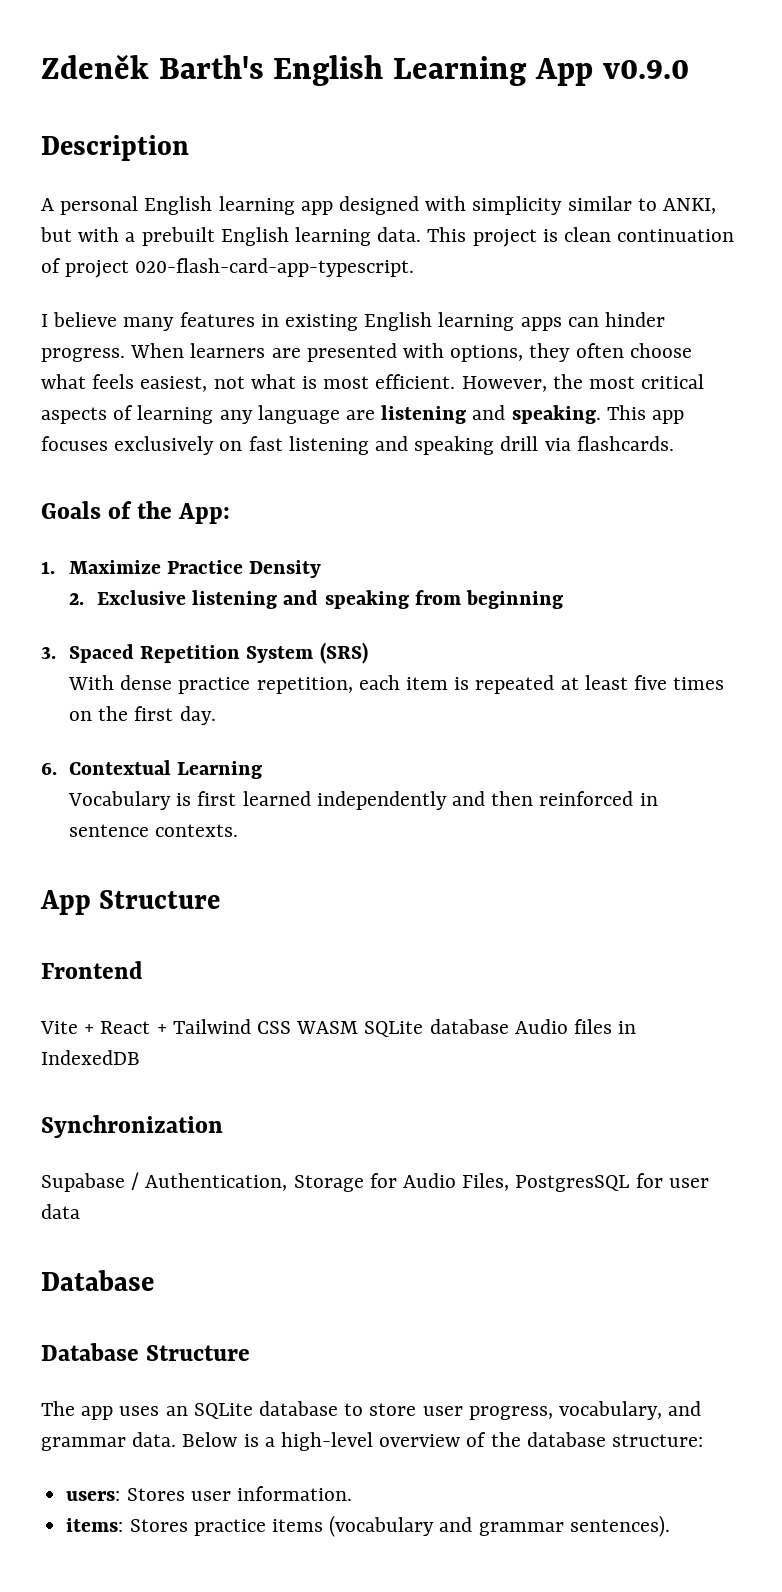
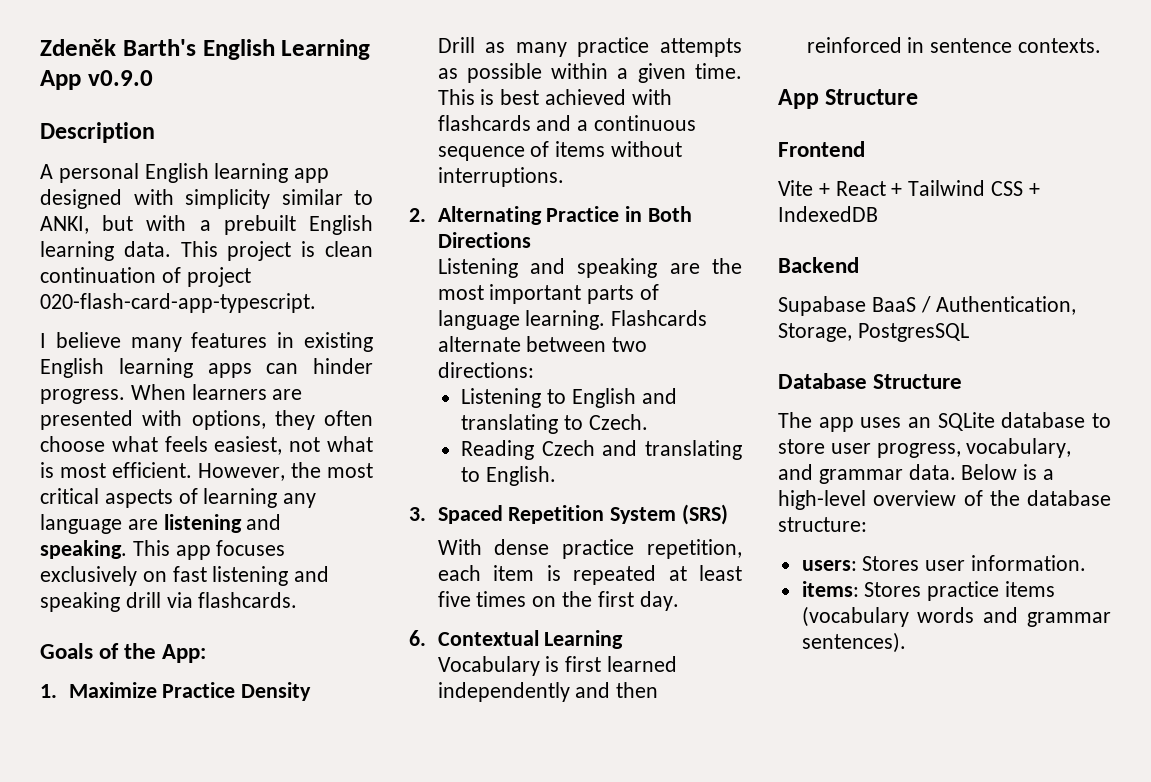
- 2. Exclusive listening and speaking from beginning
+ Drill as many practice attempts as possible within a given time. This is best achieved with flashcards and a continuous sequence of items without interruptions.
+ 2. Alternating Practice in Both Directions
+ Listening and speaking are the most important parts of language learning. Flashcards alternate between two directions:
+ Listening to English and translating to Czech.
+ Reading Czech and translating to English.
- Vite + React + Tailwind CSS WASM SQLite database Audio files in IndexedDB
+ Vite + React + Tailwind CSS + IndexedDB
- Synchronization
+ Backend
- Supabase / Authentication, Storage for Audio Files, PostgresSQL for user data
- Database
+ Supabase BaaS / Authentication, Storage, PostgresSQL
- items: Stores practice items (vocabulary and grammar sentences).
+ items: Stores practice items (vocabulary words and grammar sentences).

